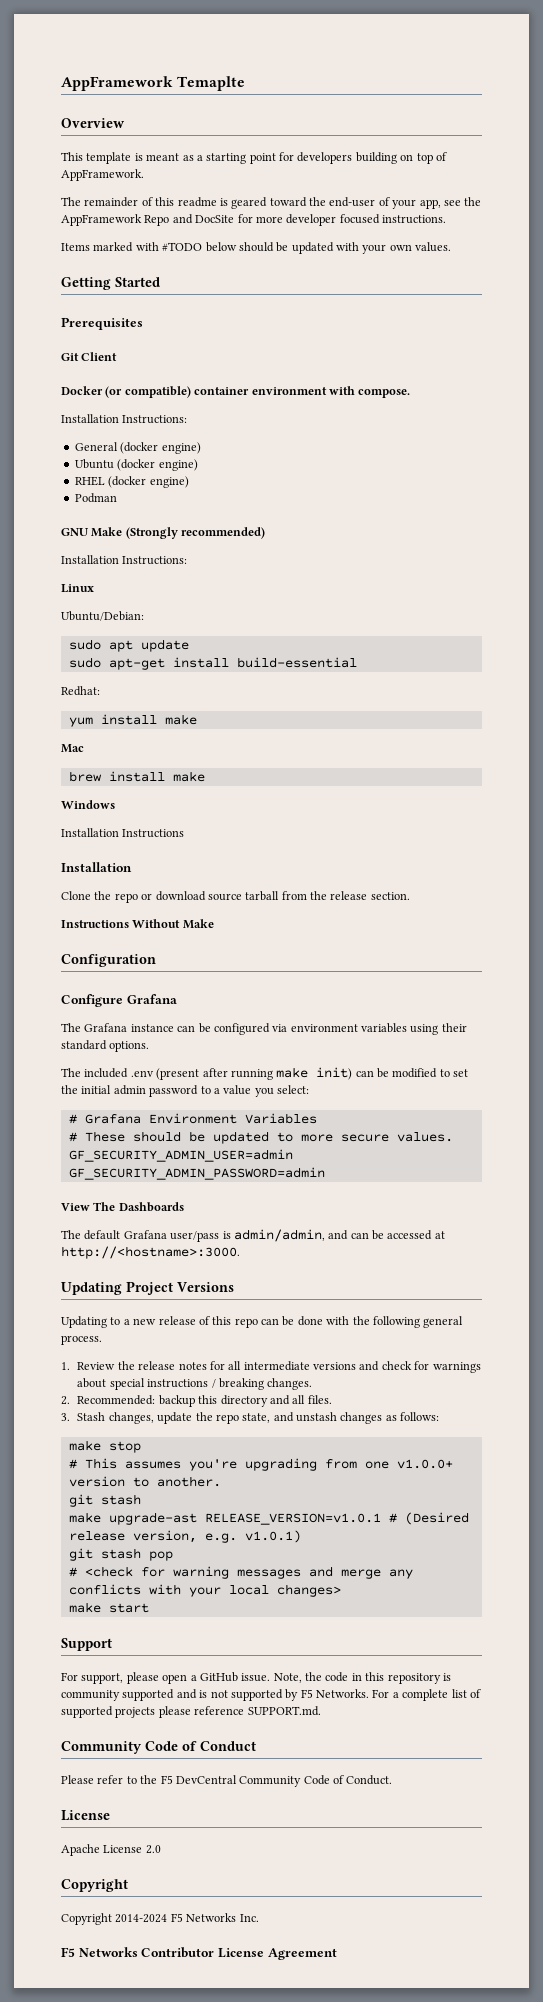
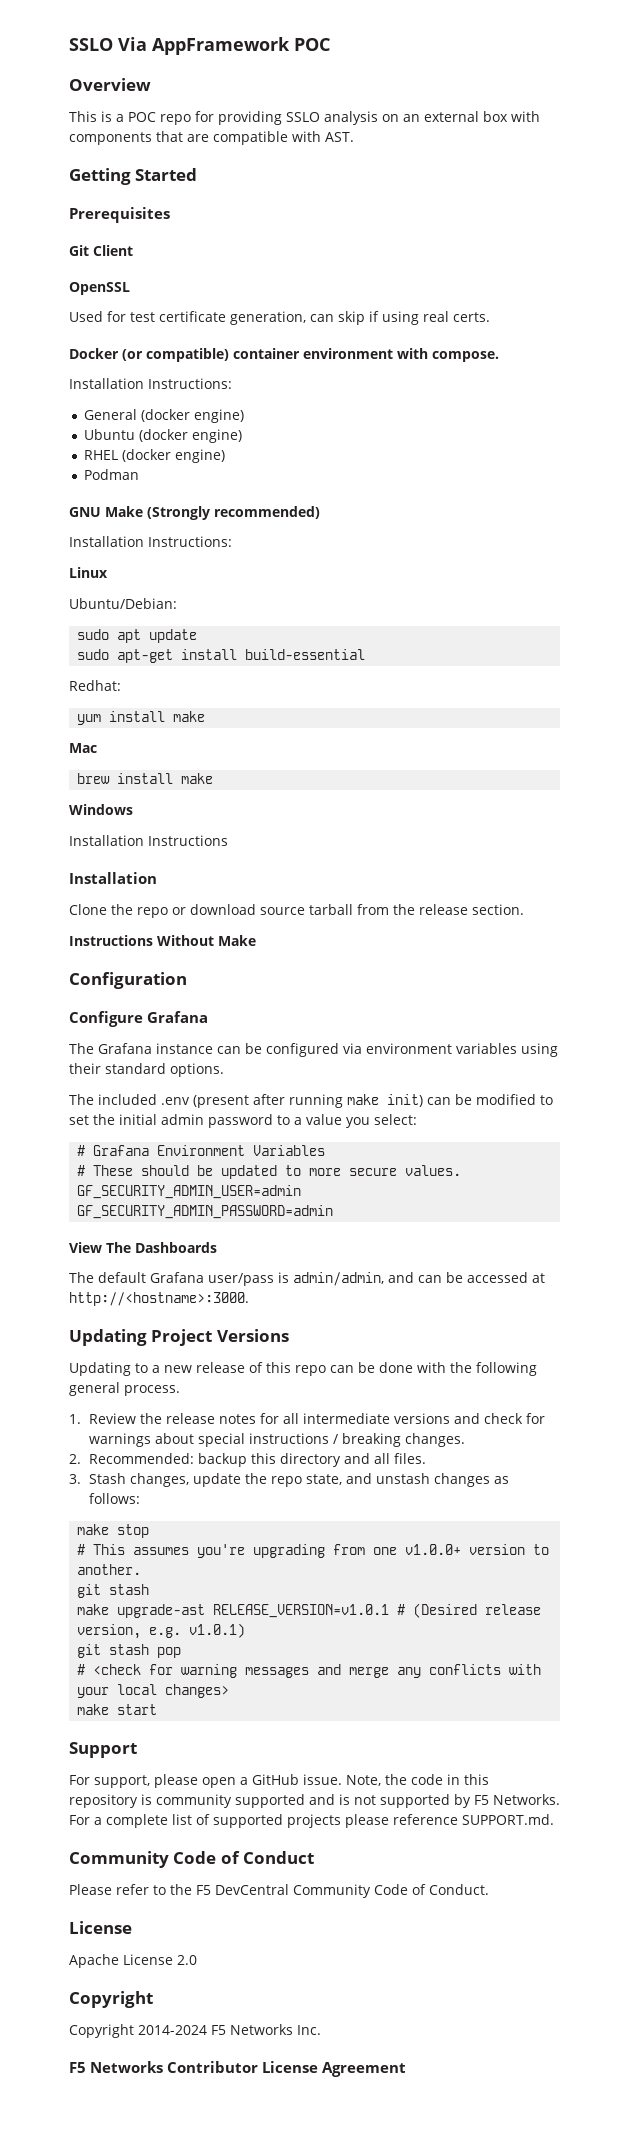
- AppFramework Temaplte
+ SSLO Via AppFramework POC
  Overview
- This template is meant as a starting point for developers building on top of AppFramework.
- The remainder of this readme is geared toward the end-user of your app, see the AppFramework Repo and DocSite for more developer focused instructions.
- Items marked with #TODO below should be updated with your own values.
+ This is a POC repo for providing SSLO analysis on an external box with components that are compatible with AST.
+ OpenSSL
+ Used for test certificate generation, can skip if using real certs.

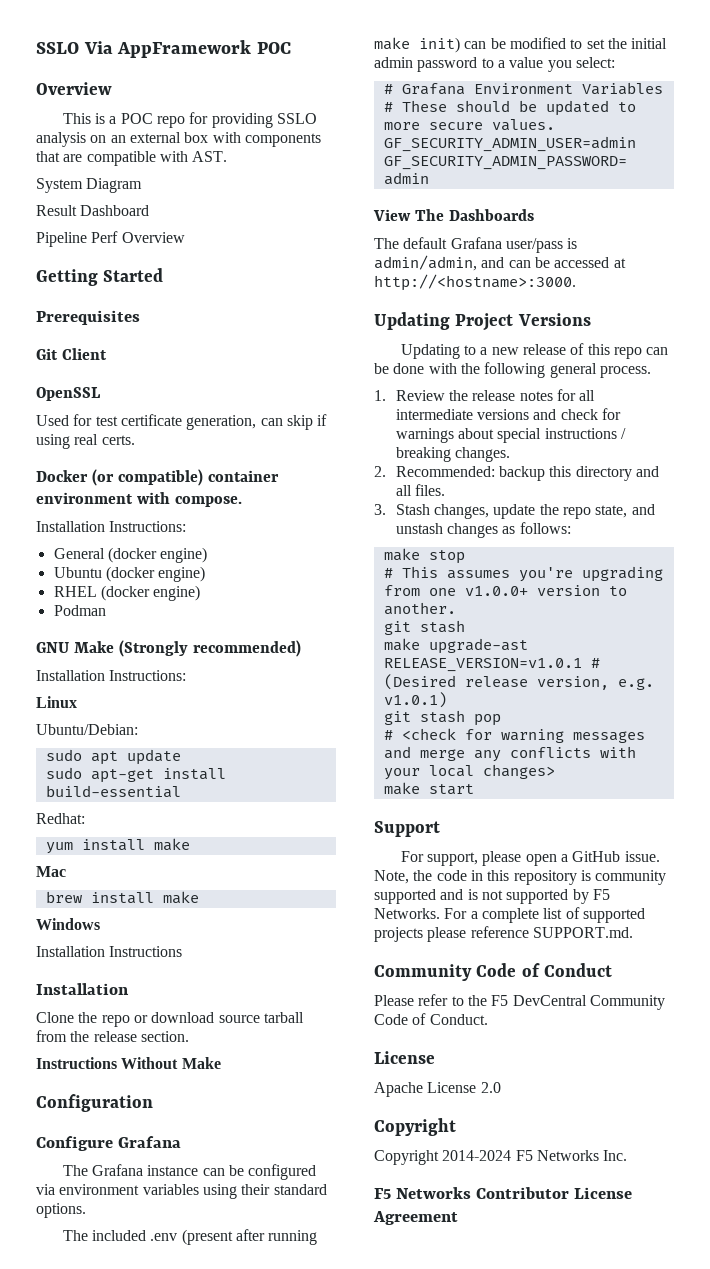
+ System Diagram
+ Result Dashboard
+ Pipeline Perf Overview

